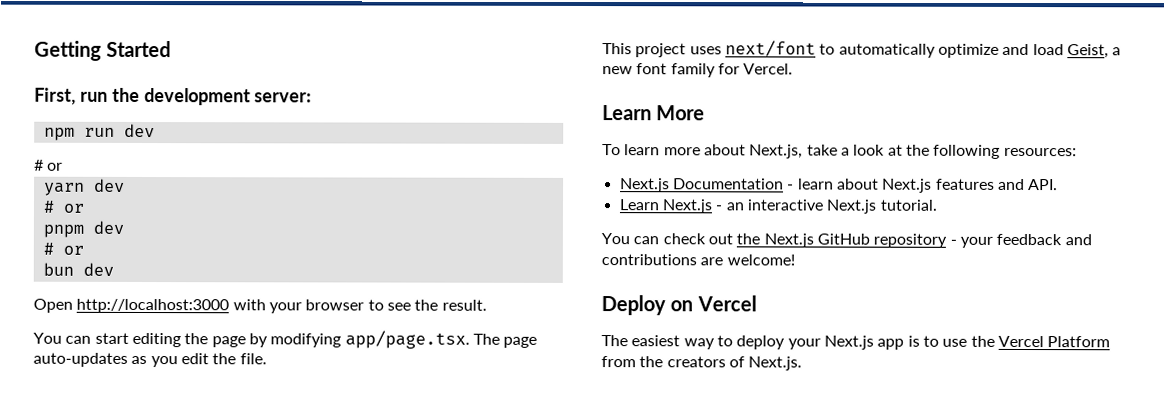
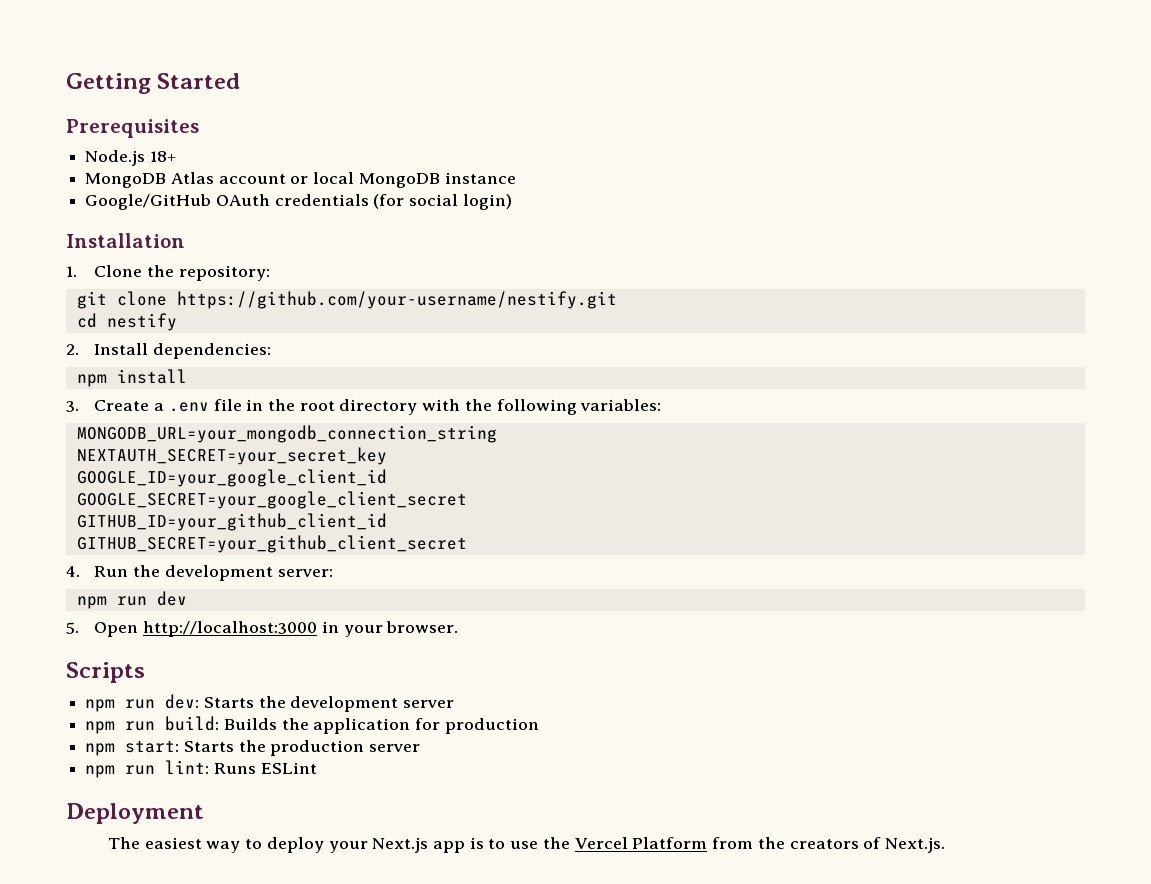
- First, run the development server:
+ Prerequisites
+ Node.js 18+
+ MongoDB Atlas account or local MongoDB instance
+ Google/GitHub OAuth credentials (for social login)
+ Installation
+ 1. Clone the repository:
+ git clone https://github.com/your-username/nestify.git
+ cd nestify
+ 2. Install dependencies:
+ npm install
+ 3. Create a .env file in the root directory with the following variables:
+ MONGODB_URL=your_mongodb_connection_string
+ NEXTAUTH_SECRET=your_secret_key
+ GOOGLE_ID=your_google_client_id
+ GOOGLE_SECRET=your_google_client_secret
+ GITHUB_ID=your_github_client_id
+ GITHUB_SECRET=your_github_client_secret
+ 4. Run the development server:
  npm run dev
- # or
- yarn dev
- # or
- pnpm dev
- # or
- bun dev
- Open http://localhost:3000 with your browser to see the result.
- You can start editing the page by modifying app/page.tsx. The page auto-updates as you edit the file.
- This project uses next/font to automatically optimize and load Geist, a new font family for Vercel.
- Learn More
- To learn more about Next.js, take a look at the following resources:
- Next.js Documentation - learn about Next.js features and API.
- Learn Next.js - an interactive Next.js tutorial.
- You can check out the Next.js GitHub repository - your feedback and contributions are welcome!
- Deploy on Vercel
+ 5. Open http://localhost:3000 in your browser.
+ Scripts
+ npm run dev: Starts the development server
+ npm run build: Builds the application for production
+ npm start: Starts the production server
+ npm run lint: Runs ESLint
+ Deployment

